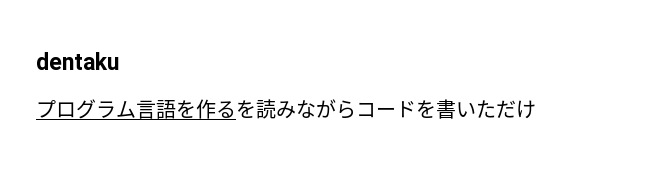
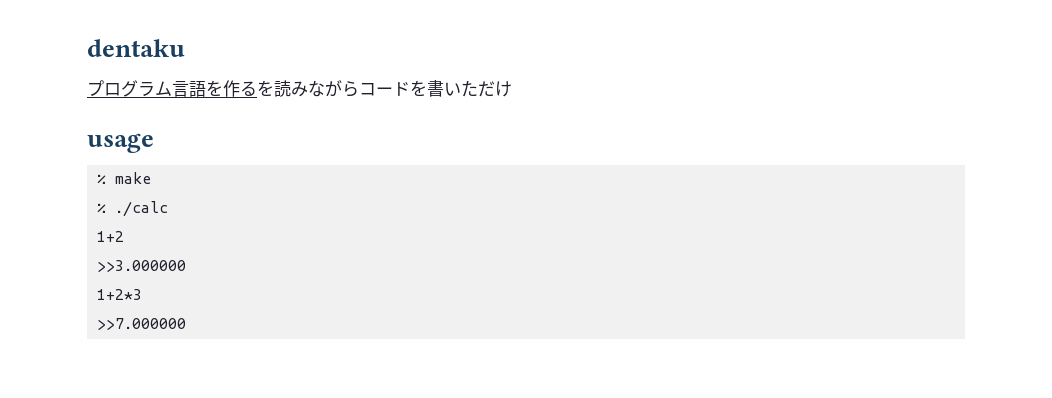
+ usage
+ % make
+ % ./calc
+ 1+2
+ >>3.000000
+ 1+2*3
+ >>7.000000

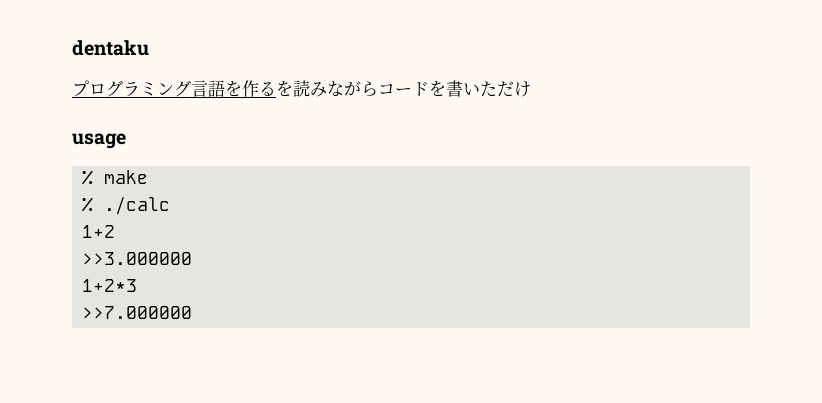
- プログラム言語を作るを読みながらコードを書いただけ
+ プログラミング言語を作るを読みながらコードを書いただけ

